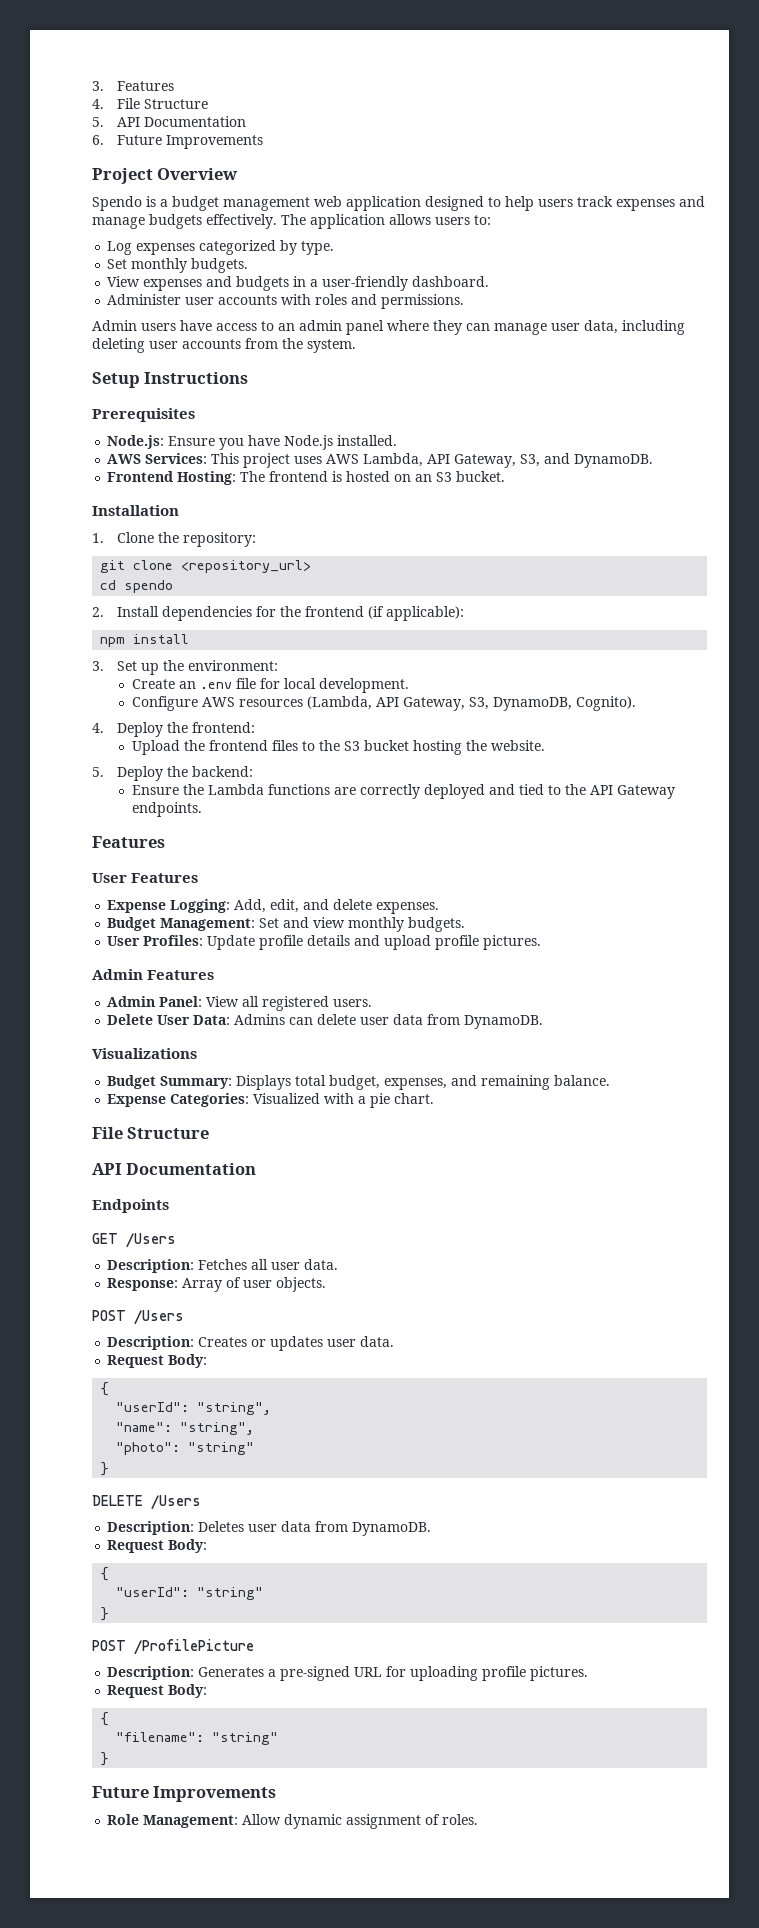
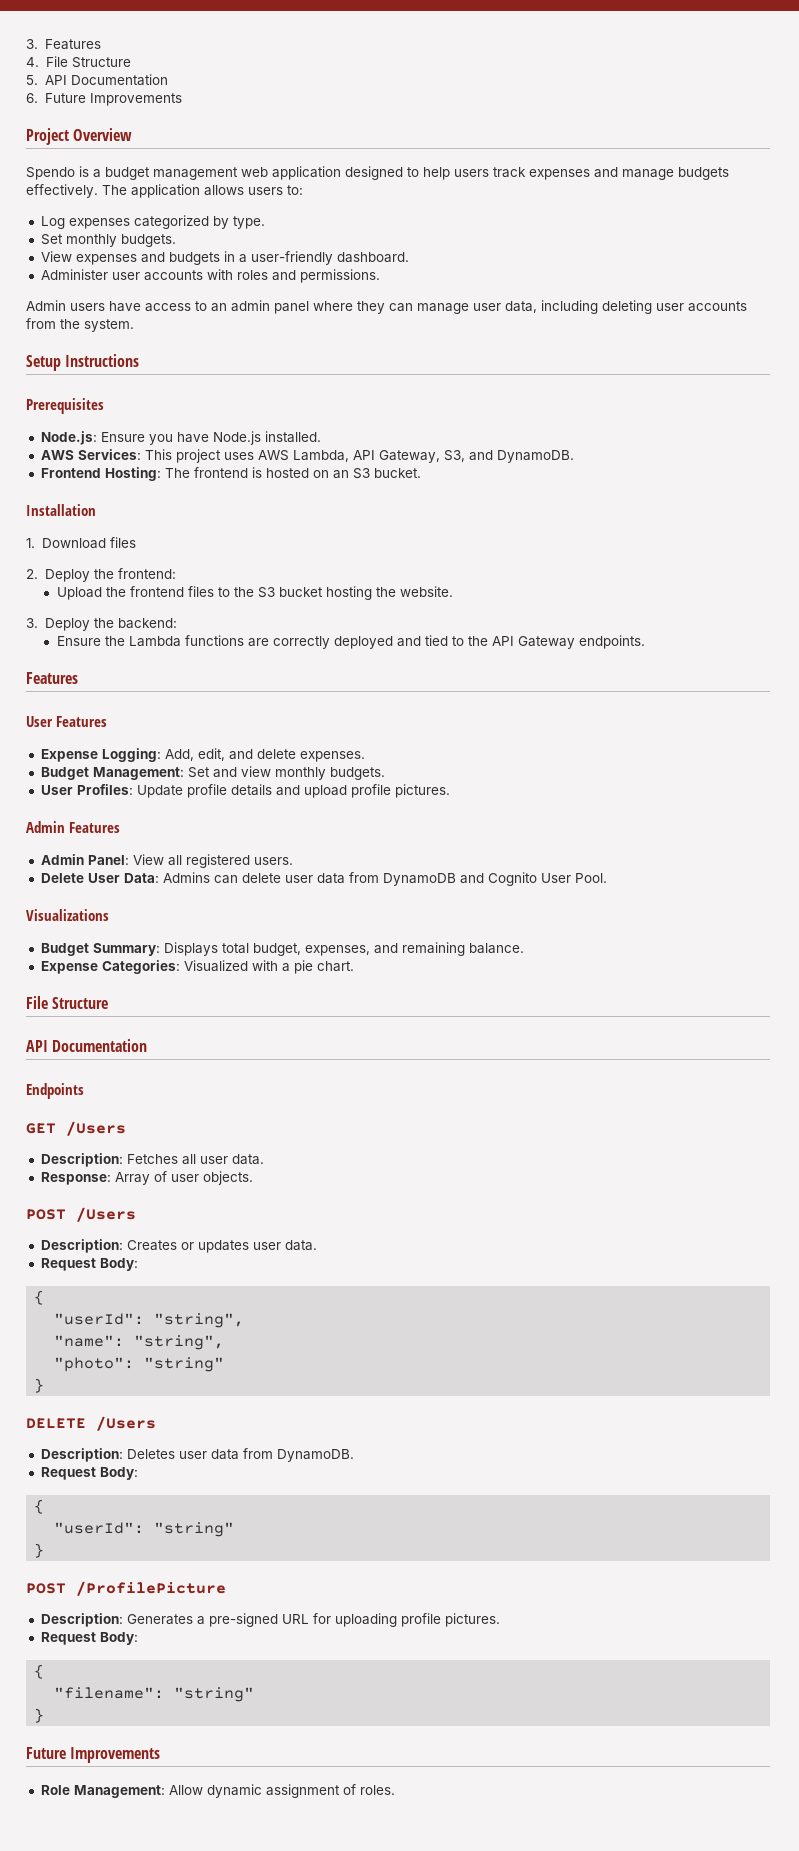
- 1. Clone the repository:
- git clone <repository_url>
- cd spendo
- 2. Install dependencies for the frontend (if applicable):
- npm install
- 3. Set up the environment:
- Create an .env file for local development.
- Configure AWS resources (Lambda, API Gateway, S3, DynamoDB, Cognito).
- 4. Deploy the frontend:
+ 1. Download files
+ 2. Deploy the frontend:
- 5. Deploy the backend:
+ 3. Deploy the backend:
- Delete User Data: Admins can delete user data from DynamoDB.
+ Delete User Data: Admins can delete user data from DynamoDB and Cognito User Pool.

